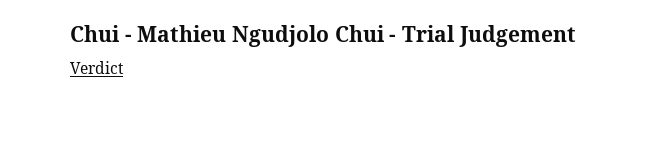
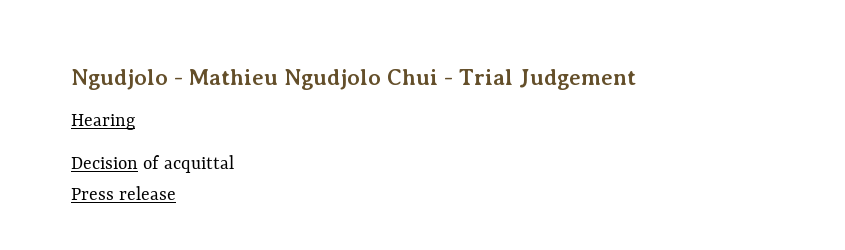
- Chui - Mathieu Ngudjolo Chui - Trial Judgement
+ Ngudjolo - Mathieu Ngudjolo Chui - Trial Judgement
- Verdict
+ Hearing
+ Decision of acquittal
+ Press release

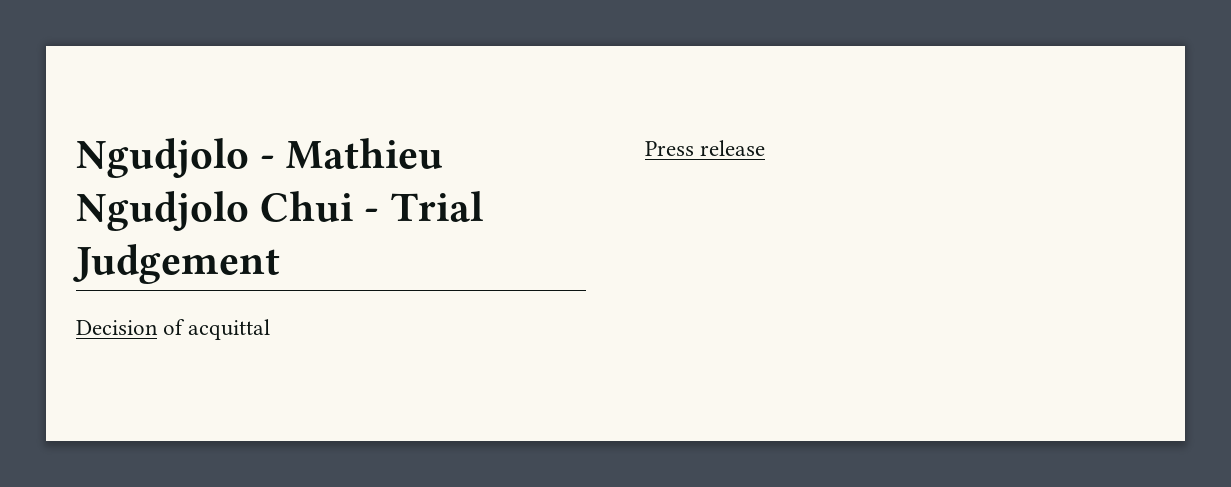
- Hearing

